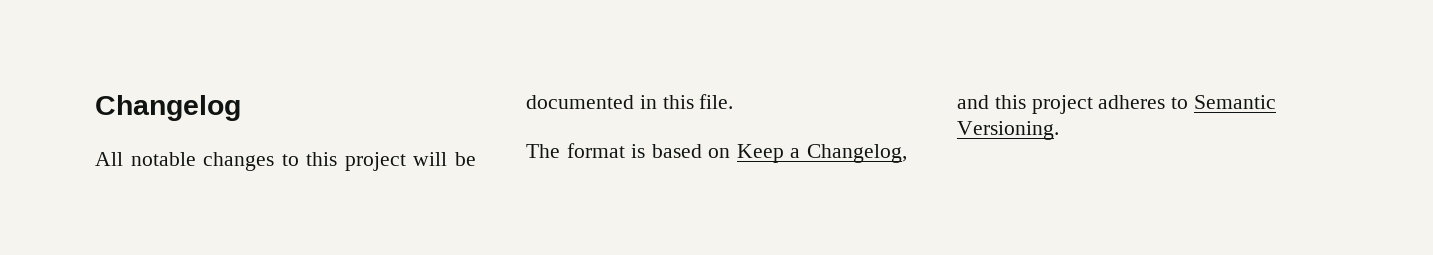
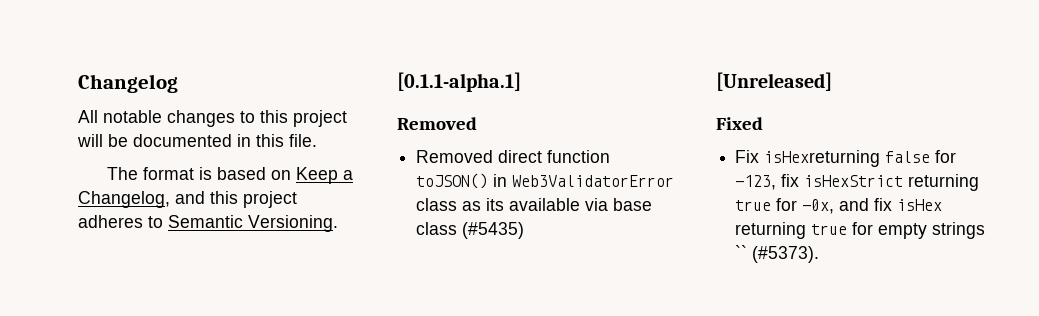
+ [0.1.1-alpha.1]
+ Removed
+ Removed direct function toJSON() in Web3ValidatorError class as its available via base class (#5435)
+ [Unreleased]
+ Fixed
+ Fix isHexreturning false for -123, fix isHexStrict returning true for -0x, and fix isHex returning true for empty strings `` (#5373).

